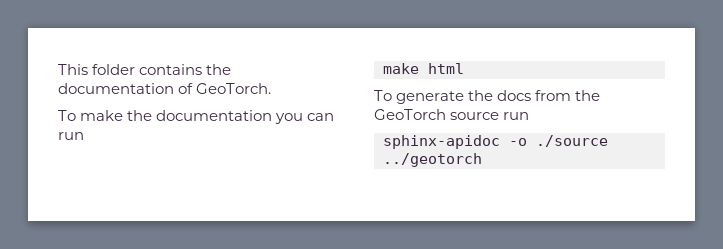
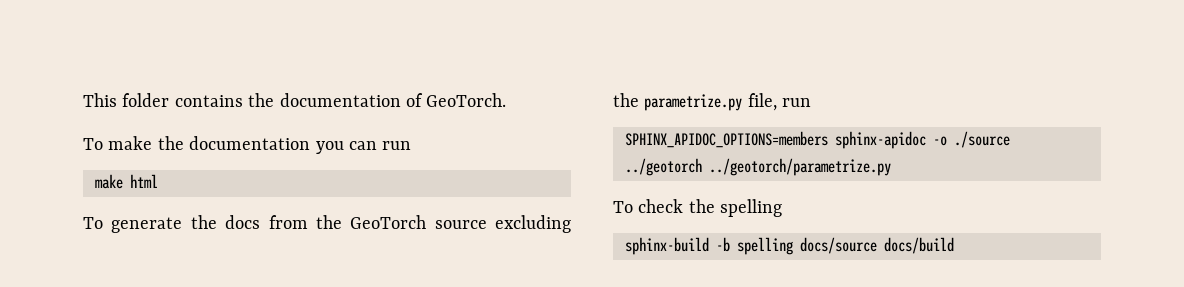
- To generate the docs from the GeoTorch source run
- sphinx-apidoc -o ./source ../geotorch
+ To generate the docs from the GeoTorch source excluding the parametrize.py file, run
+ SPHINX_APIDOC_OPTIONS=members sphinx-apidoc -o ./source ../geotorch ../geotorch/parametrize.py
+ To check the spelling
+ sphinx-build -b spelling docs/source docs/build

